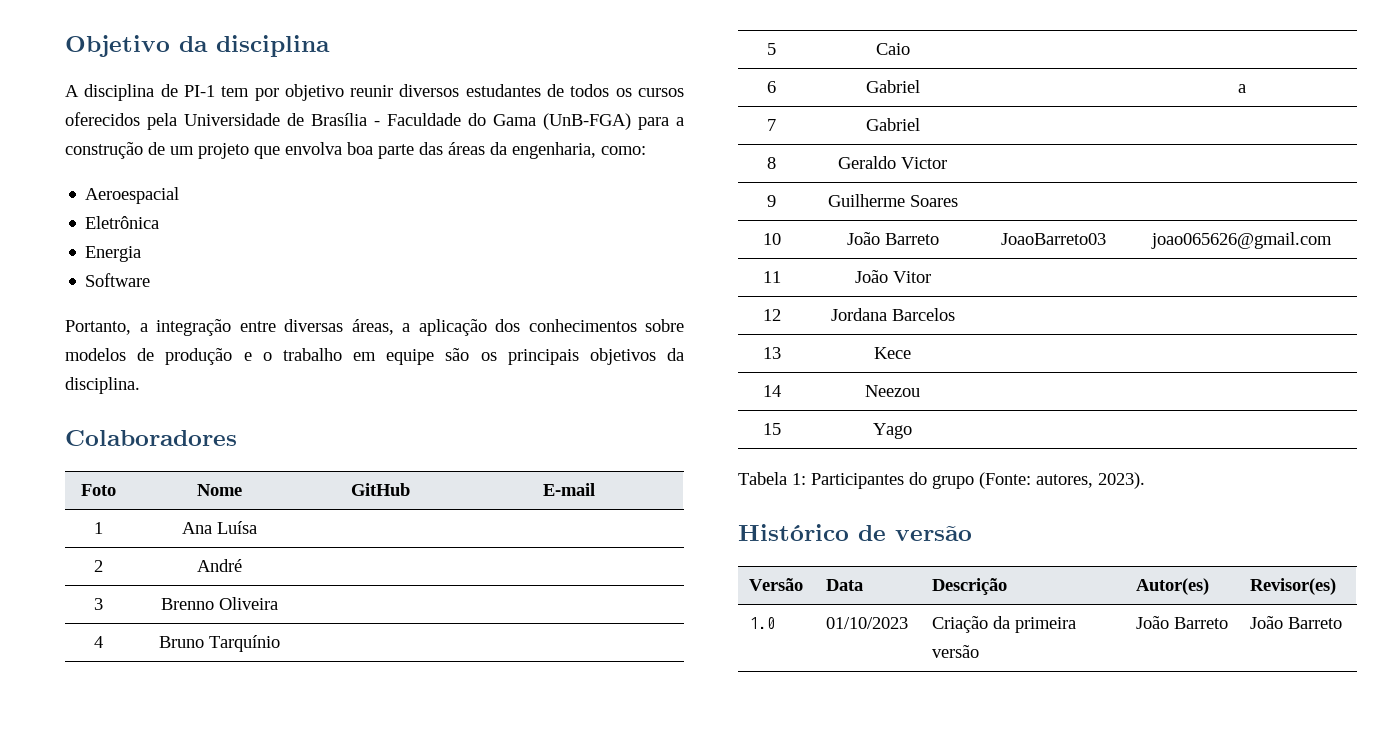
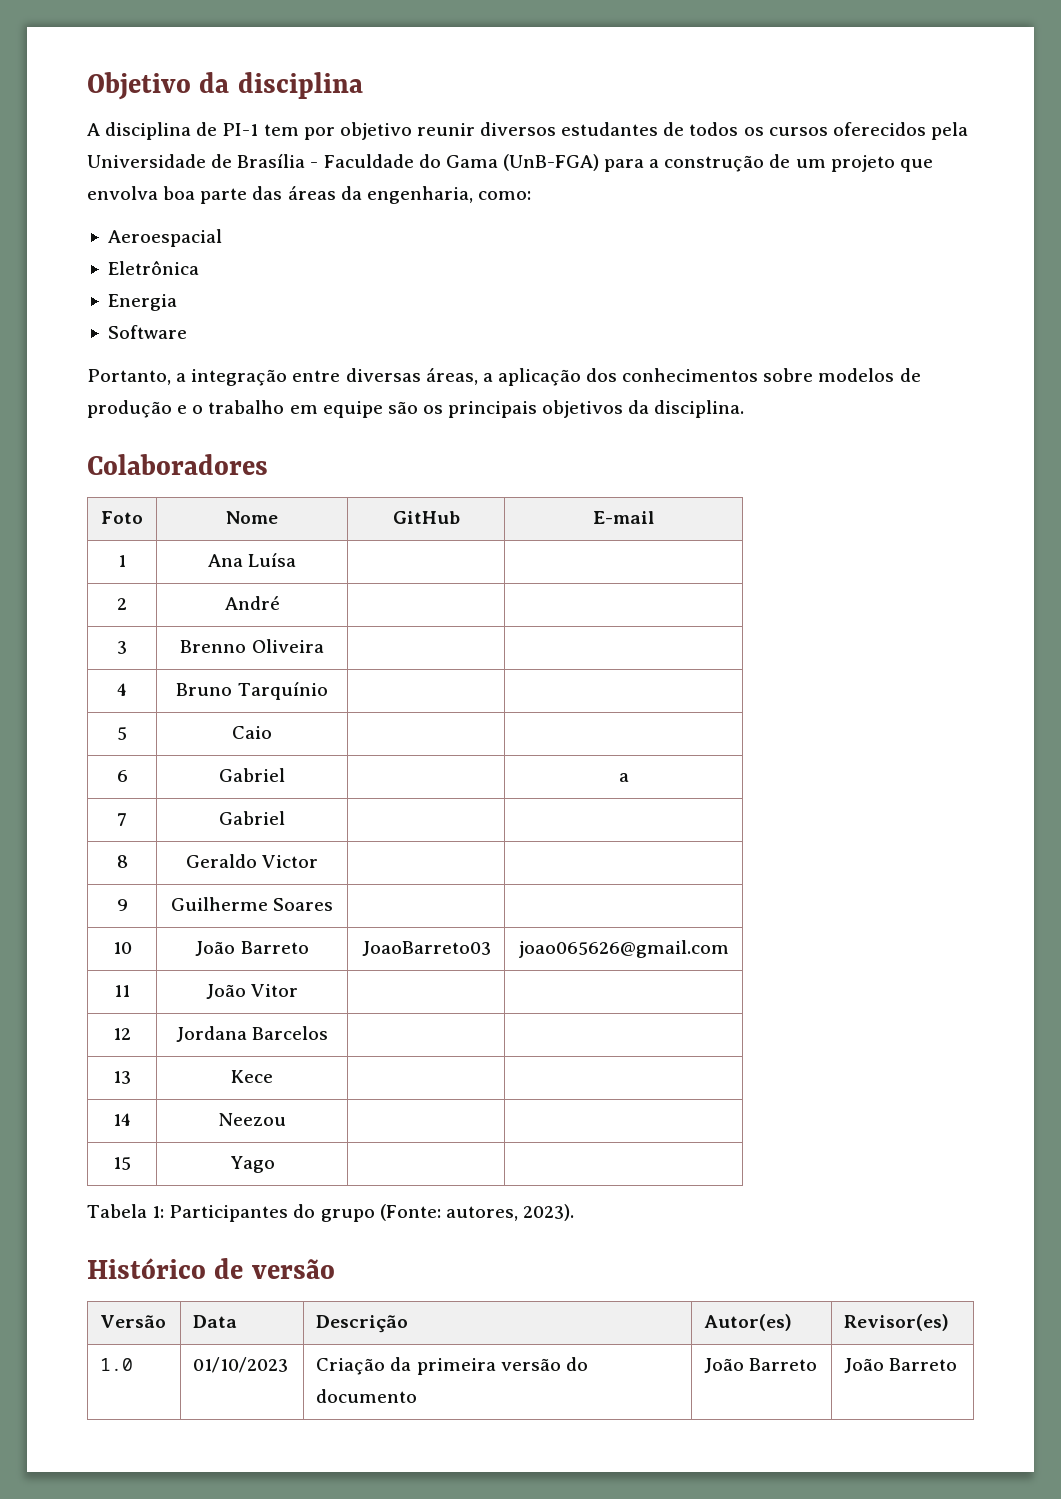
- 1.0 | 01/10/2023 | Criação da primeira versão | João Barreto | João Barreto
+ 1.0 | 01/10/2023 | Criação da primeira versão do documento | João Barreto | João Barreto

